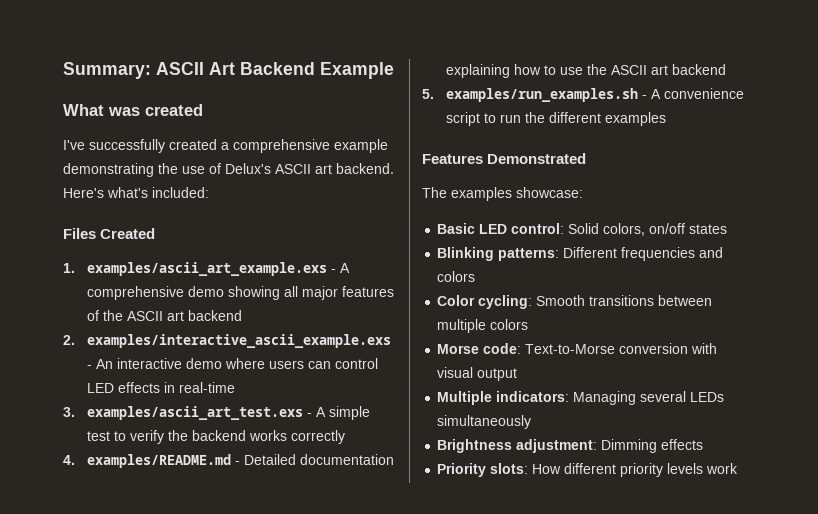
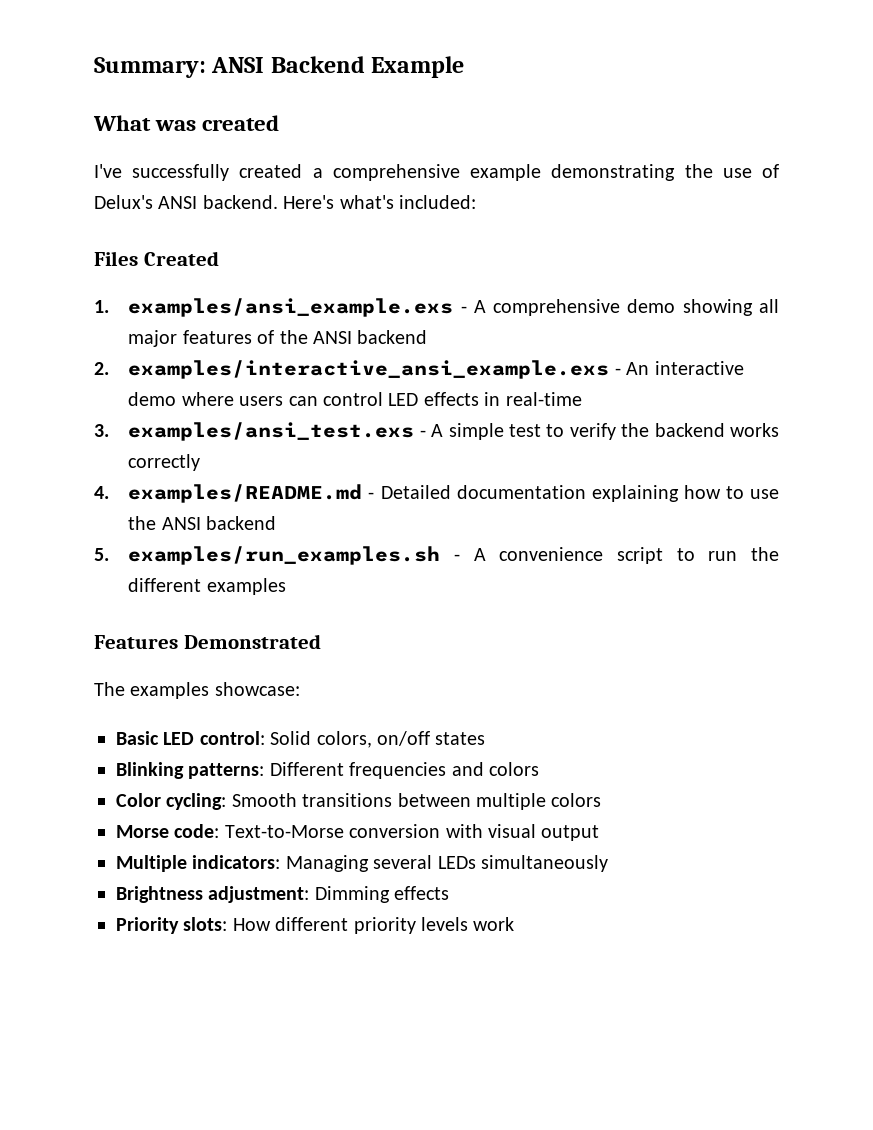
- Summary: ASCII Art Backend Example
+ Summary: ANSI Backend Example
- I've successfully created a comprehensive example demonstrating the use of Delux's ASCII art backend.
+ I've successfully created a comprehensive example demonstrating the use of Delux's ANSI backend.
- 1. examples/ascii_art_example.exs - A comprehensive demo showing all major features of the ASCII art backend
+ 1. examples/ansi_example.exs - A comprehensive demo showing all major features of the ANSI backend
- 2. examples/interactive_ascii_example.exs - An interactive demo where users can control LED effects in real-time
+ 2. examples/interactive_ansi_example.exs - An interactive demo where users can control LED effects in real-time
- 3. examples/ascii_art_test.exs - A simple test to verify the backend works correctly
+ 3. examples/ansi_test.exs - A simple test to verify the backend works correctly
- 4. examples/README.md - Detailed documentation explaining how to use the ASCII art backend
+ 4. examples/README.md - Detailed documentation explaining how to use the ANSI backend

